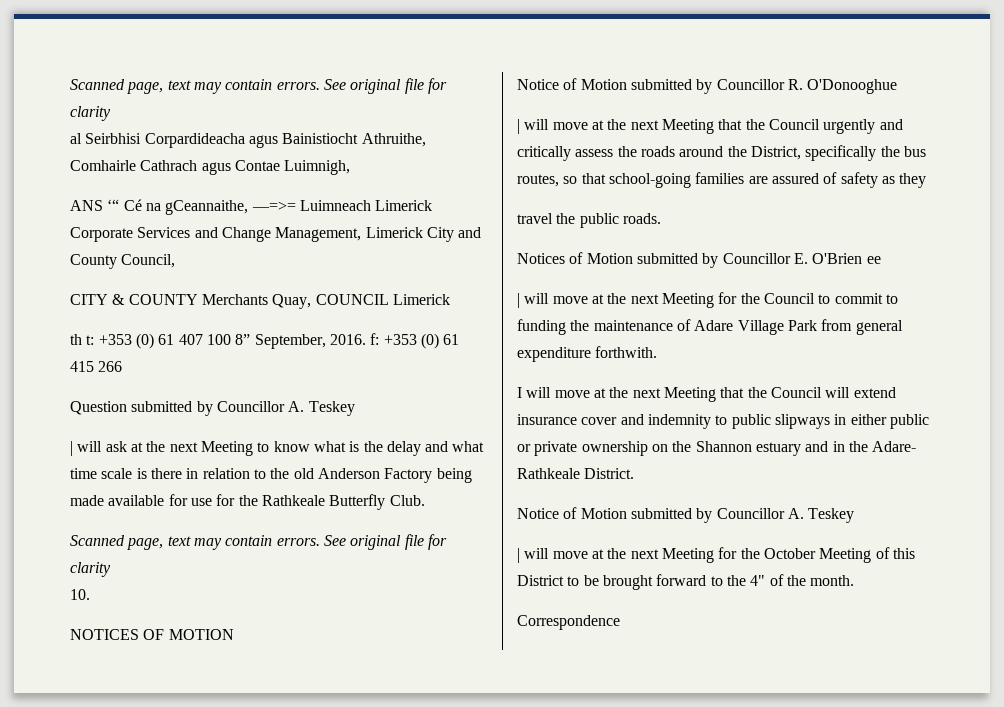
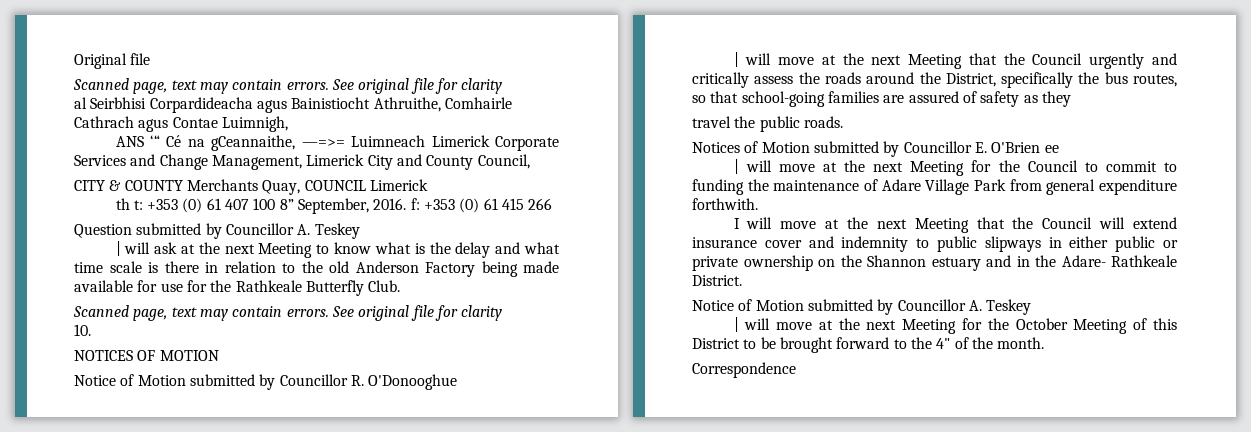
+ Original file

